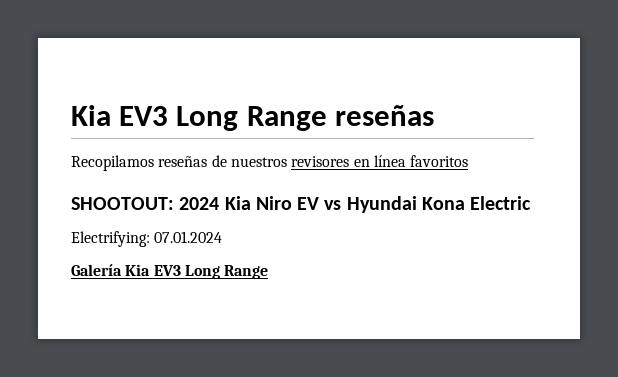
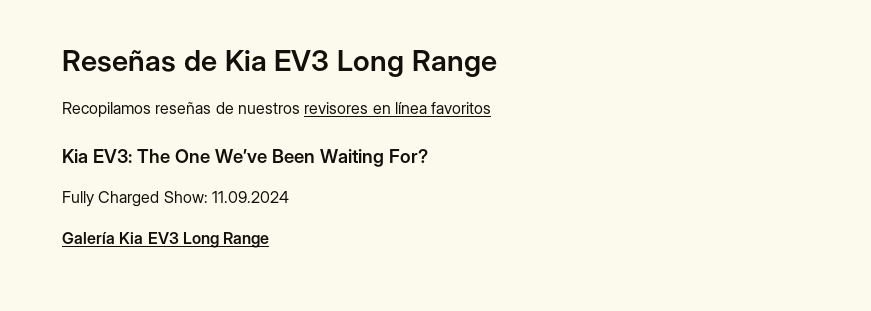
- Kia EV3 Long Range reseñas
+ Reseñas de Kia EV3 Long Range
- SHOOTOUT: 2024 Kia Niro EV vs Hyundai Kona Electric
- Electrifying: 07.01.2024
+ Kia EV3: The One We’ve Been Waiting For?
+ Fully Charged Show: 11.09.2024

